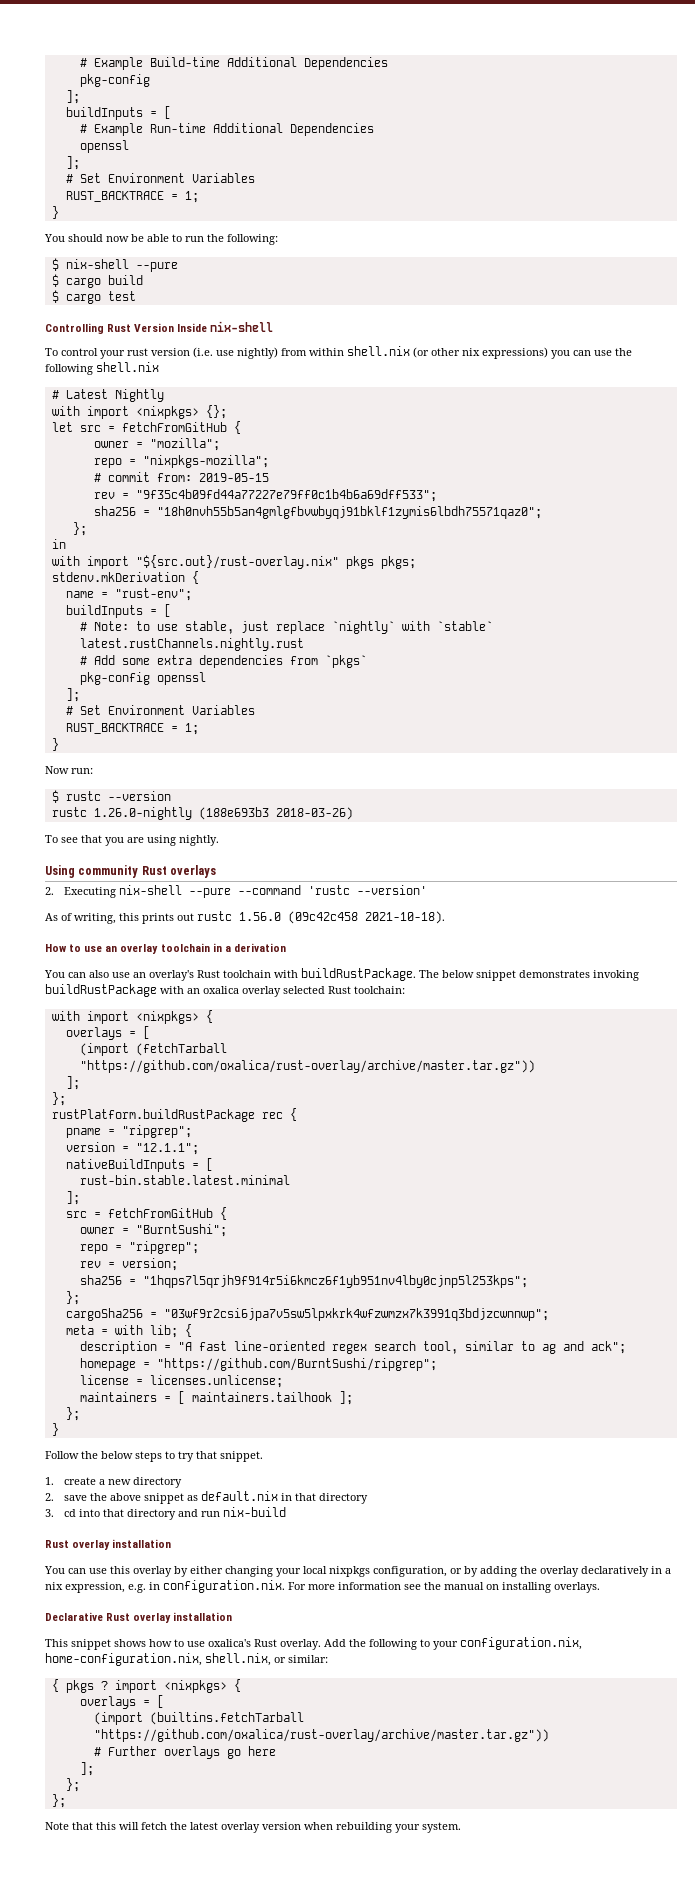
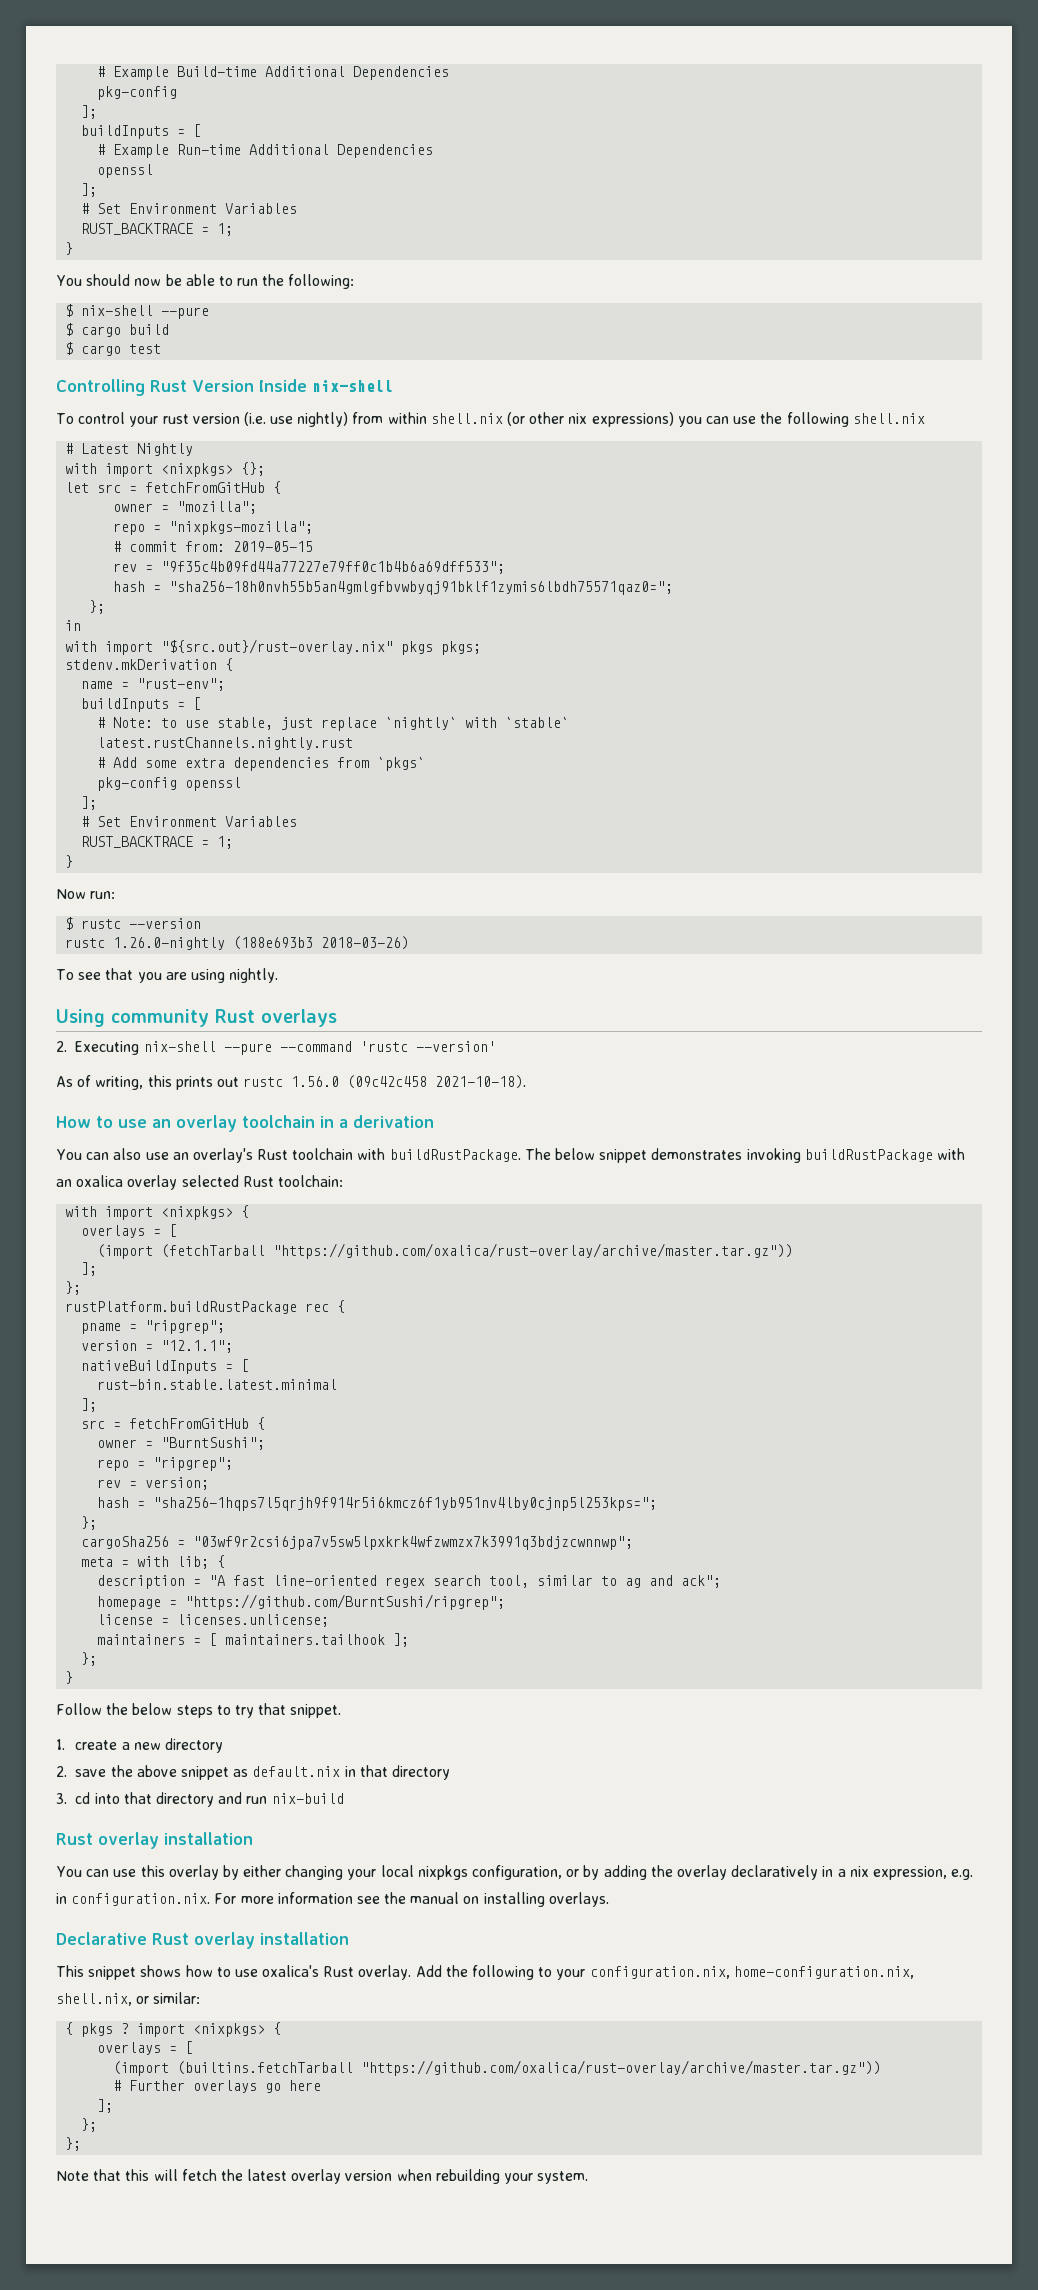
- sha256 = "18h0nvh55b5an4gmlgfbvwbyqj91bklf1zymis6lbdh75571qaz0";
+ hash = "sha256-18h0nvh55b5an4gmlgfbvwbyqj91bklf1zymis6lbdh75571qaz0=";
- sha256 = "1hqps7l5qrjh9f914r5i6kmcz6f1yb951nv4lby0cjnp5l253kps";
+ hash = "sha256-1hqps7l5qrjh9f914r5i6kmcz6f1yb951nv4lby0cjnp5l253kps=";

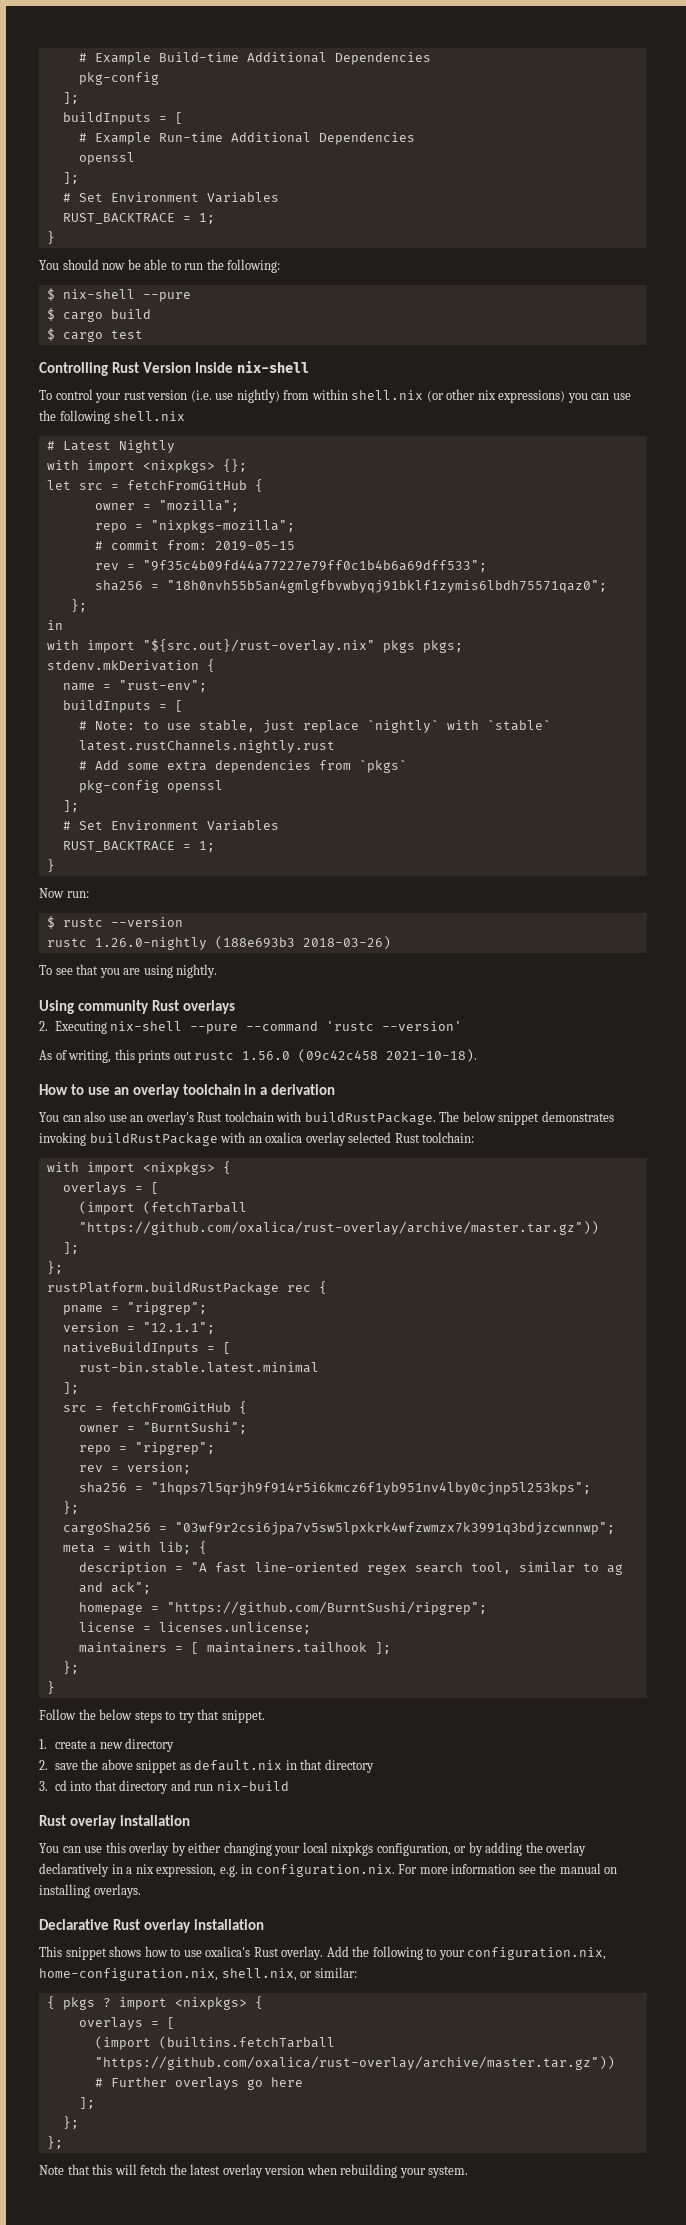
- hash = "sha256-18h0nvh55b5an4gmlgfbvwbyqj91bklf1zymis6lbdh75571qaz0=";
+ sha256 = "18h0nvh55b5an4gmlgfbvwbyqj91bklf1zymis6lbdh75571qaz0";
- hash = "sha256-1hqps7l5qrjh9f914r5i6kmcz6f1yb951nv4lby0cjnp5l253kps=";
+ sha256 = "1hqps7l5qrjh9f914r5i6kmcz6f1yb951nv4lby0cjnp5l253kps";

